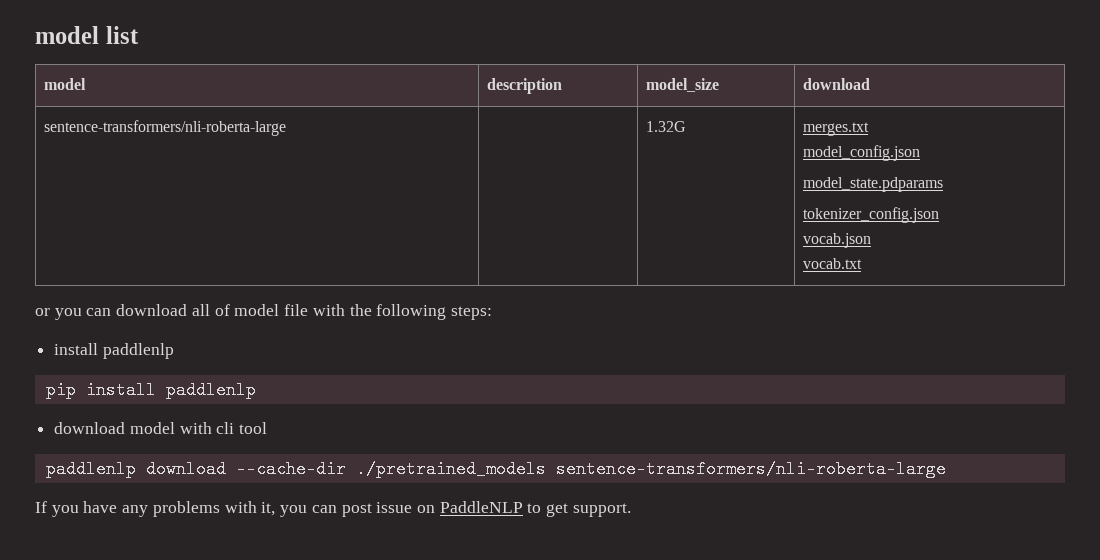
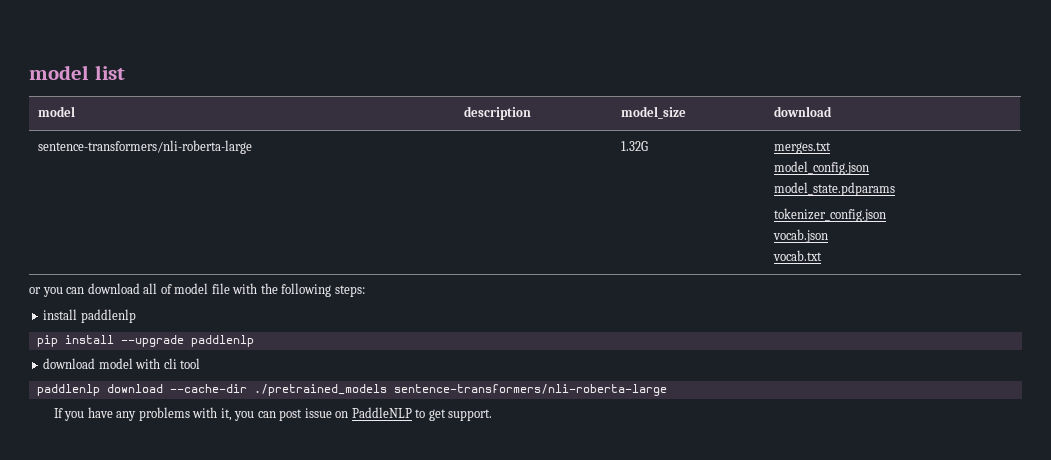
- pip install paddlenlp
+ pip install --upgrade paddlenlp

